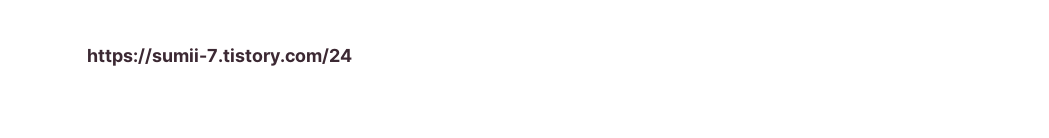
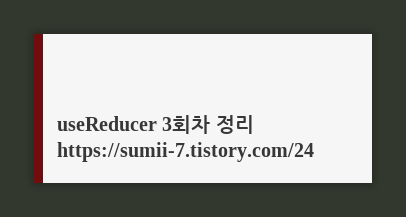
- https://sumii-7.tistory.com/24
+ useReducer 3회차 정리 https://sumii-7.tistory.com/24

